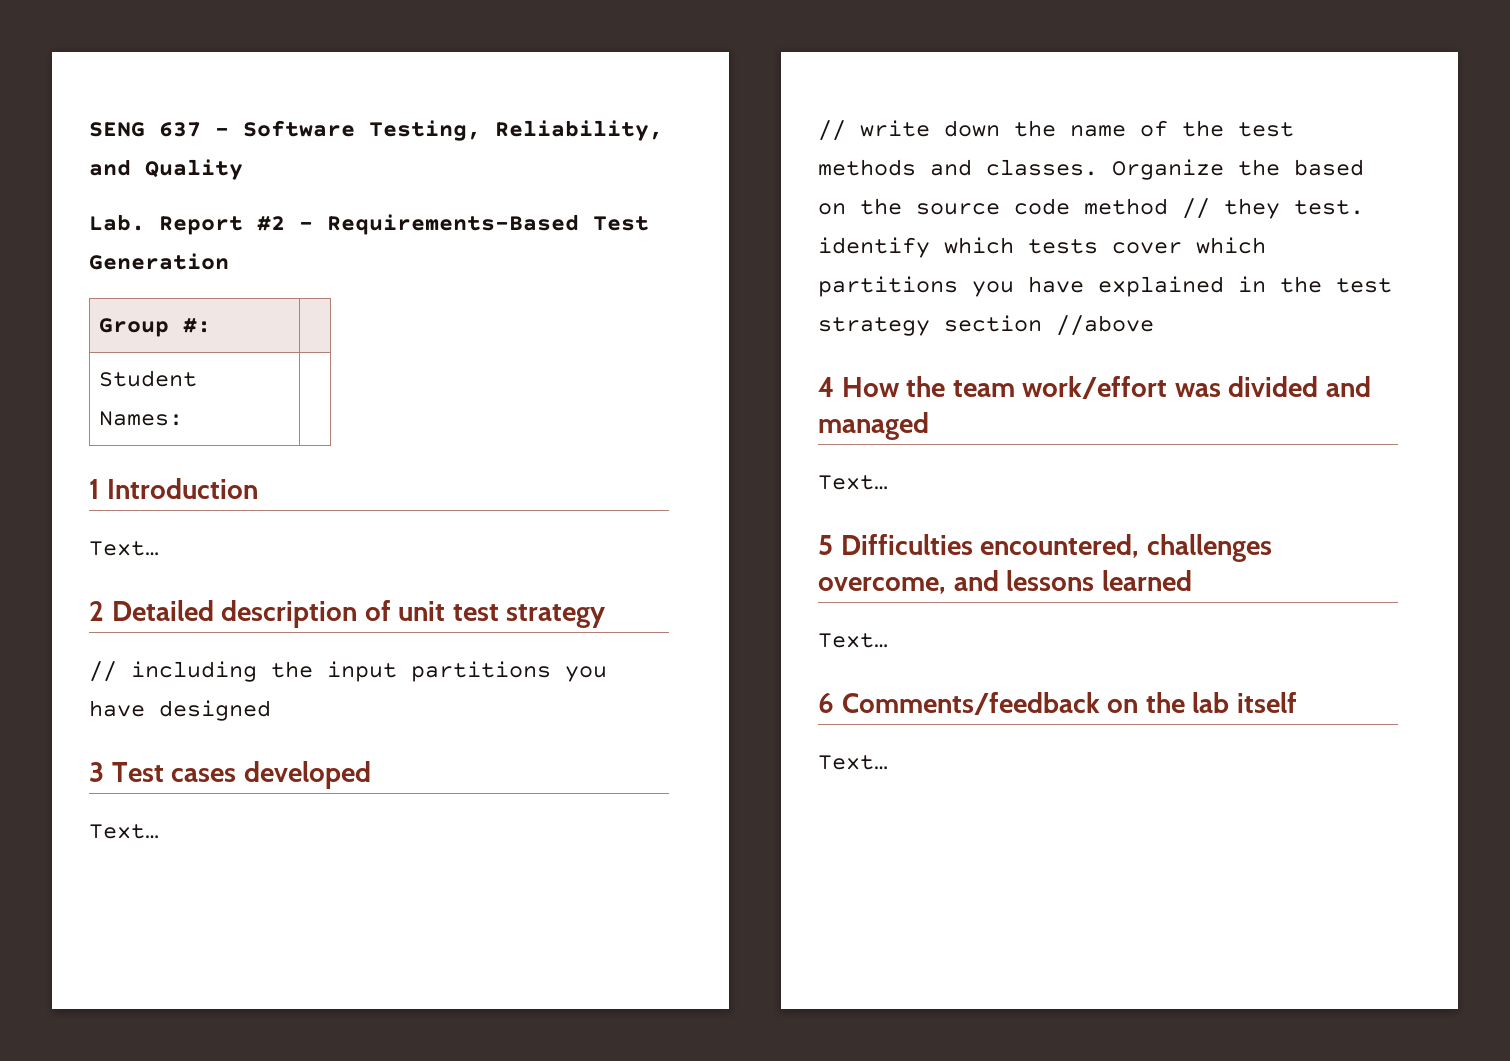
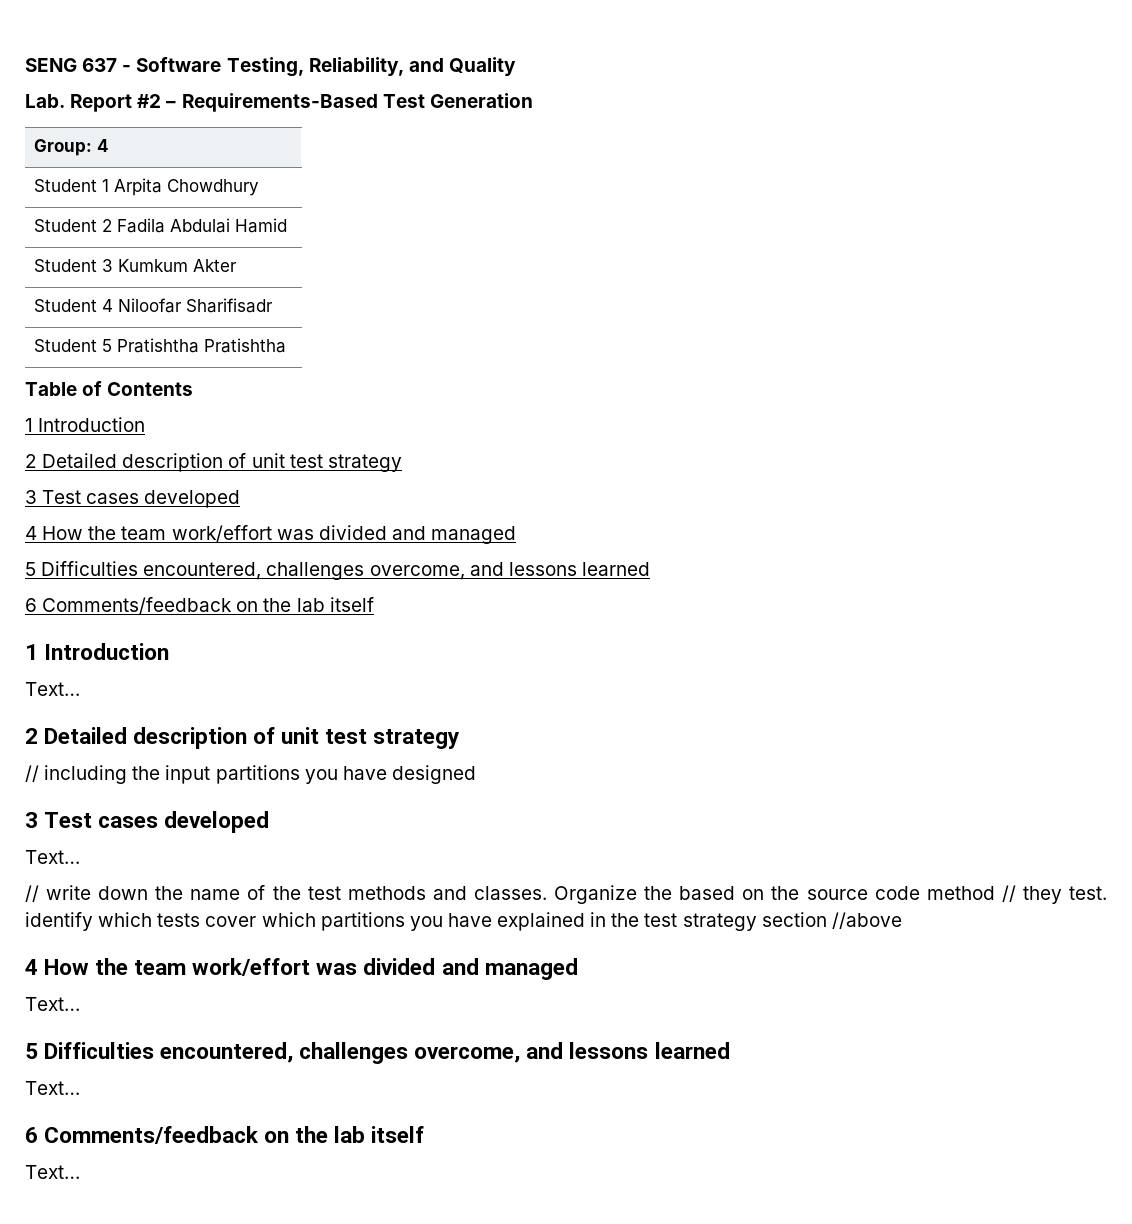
- Group #: |
- Student Names: |
+ Group: 4
+ Student 1 Arpita Chowdhury
+ Student 2 Fadila Abdulai Hamid
+ Student 3 Kumkum Akter
+ Student 4 Niloofar Sharifisadr
+ Student 5 Pratishtha Pratishtha
+ Table of Contents
+ 1 Introduction
+ 2 Detailed description of unit test strategy
+ 3 Test cases developed
+ 4 How the team work/effort was divided and managed
+ 5 Difficulties encountered, challenges overcome, and lessons learned
+ 6 Comments/feedback on the lab itself

